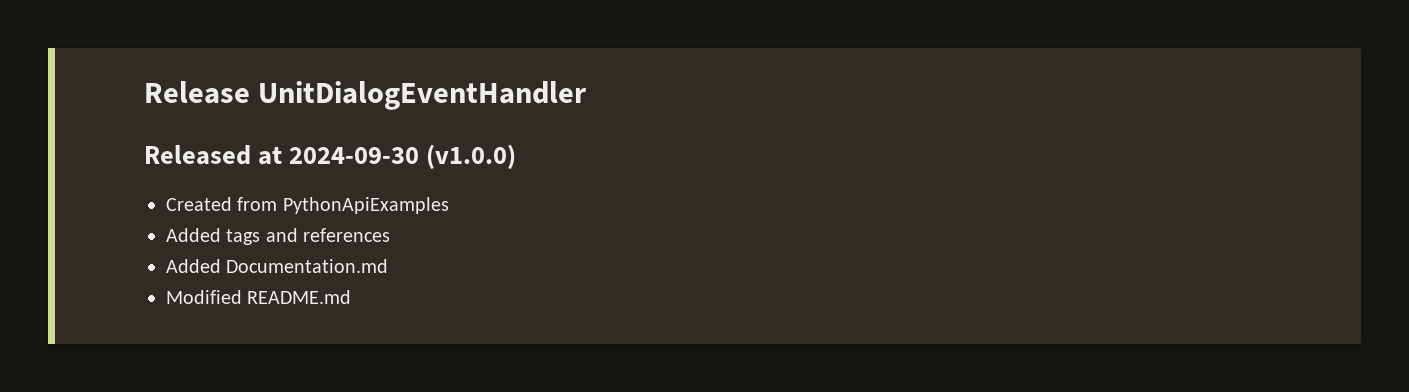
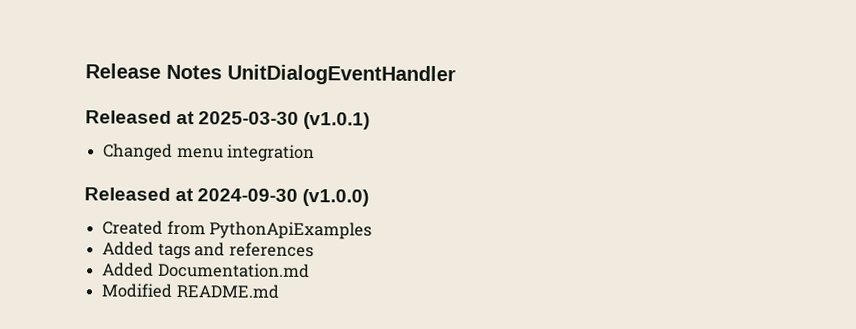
- Release UnitDialogEventHandler
+ Release Notes UnitDialogEventHandler
+ Released at 2025-03-30 (v1.0.1)
+ Changed menu integration

